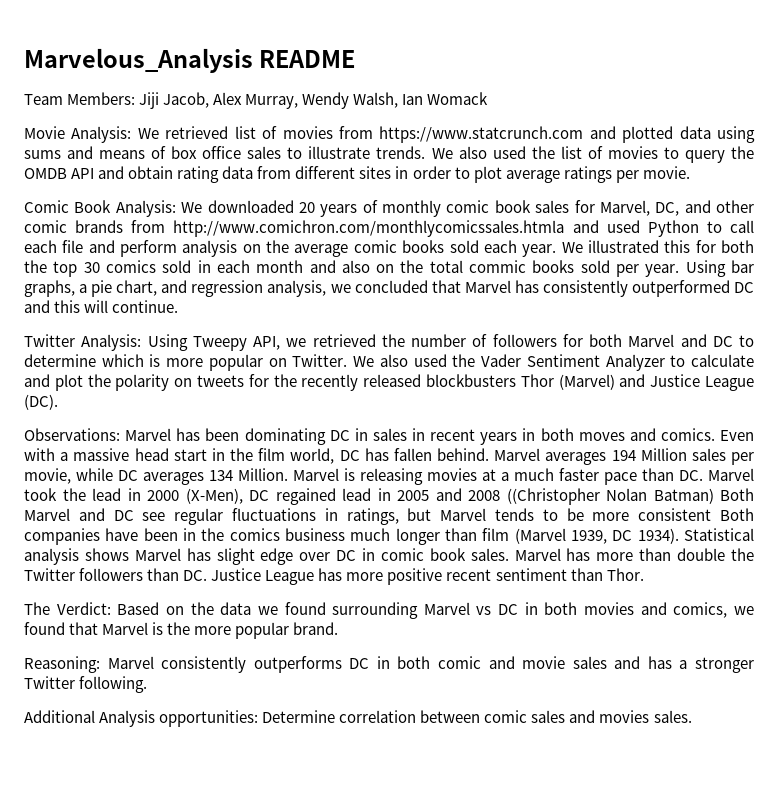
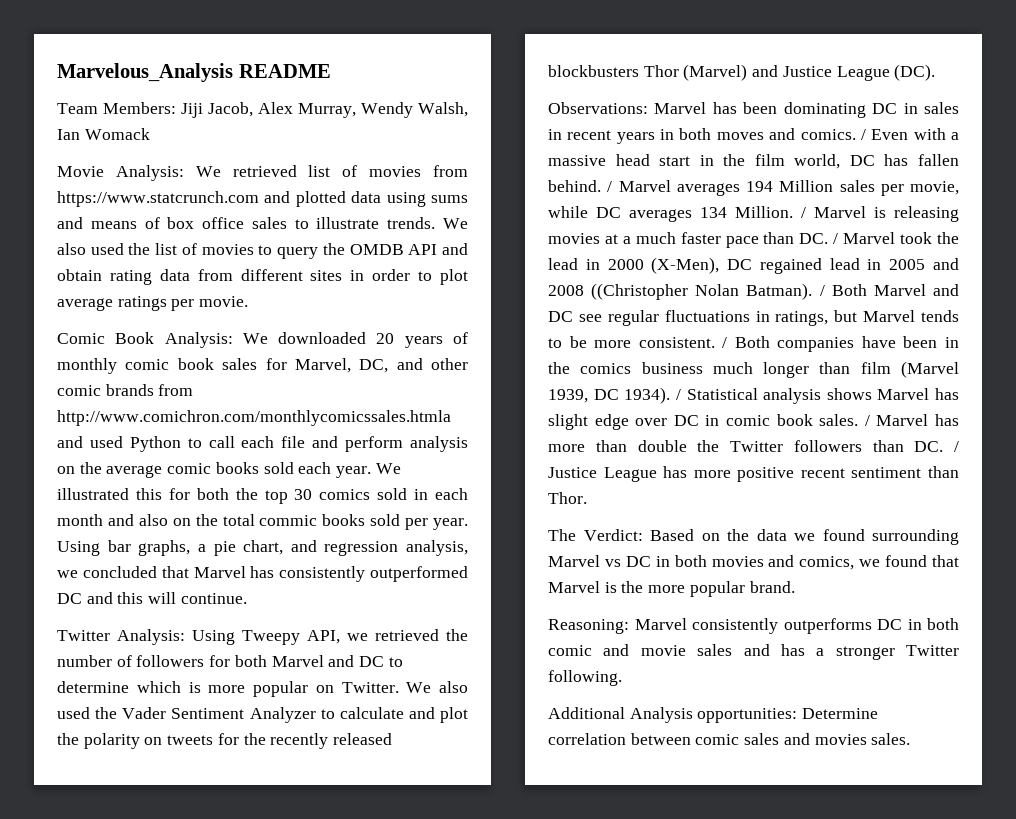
- Even with a massive head start in the film world, DC has fallen behind.
+ / Even with a massive head start in the film world, DC has fallen behind.
- Marvel averages 194 Million sales per movie, while DC averages 134 Million.
+ / Marvel averages 194 Million sales per movie, while DC averages 134 Million.
- Marvel is releasing movies at a much faster pace than DC. Marvel took the lead in 2000 (X-Men), DC regained lead in 2005 and 2008 ((Christopher Nolan Batman) Both Marvel and DC see regular fluctuations in ratings, but Marvel tends to be more consistent Both companies have been in the comics business much longer than film (Marvel 1939, DC 1934).
+ / Marvel is releasing movies at a much faster pace than DC. / Marvel took the lead in 2000 (X-Men), DC regained lead in 2005 and 2008 ((Christopher Nolan Batman). / Both Marvel and DC see regular fluctuations in ratings, but Marvel tends to be more consistent. / Both companies have been in the comics business much longer than film (Marvel 1939, DC 1934).
- Statistical analysis shows Marvel has slight edge over DC in comic book sales.
+ / Statistical analysis shows Marvel has slight edge over DC in comic book sales.
- Marvel has more than double the Twitter followers than DC. Justice League has more positive recent sentiment than Thor.
+ / Marvel has more than double the Twitter followers than DC. / Justice League has more positive recent sentiment than Thor.

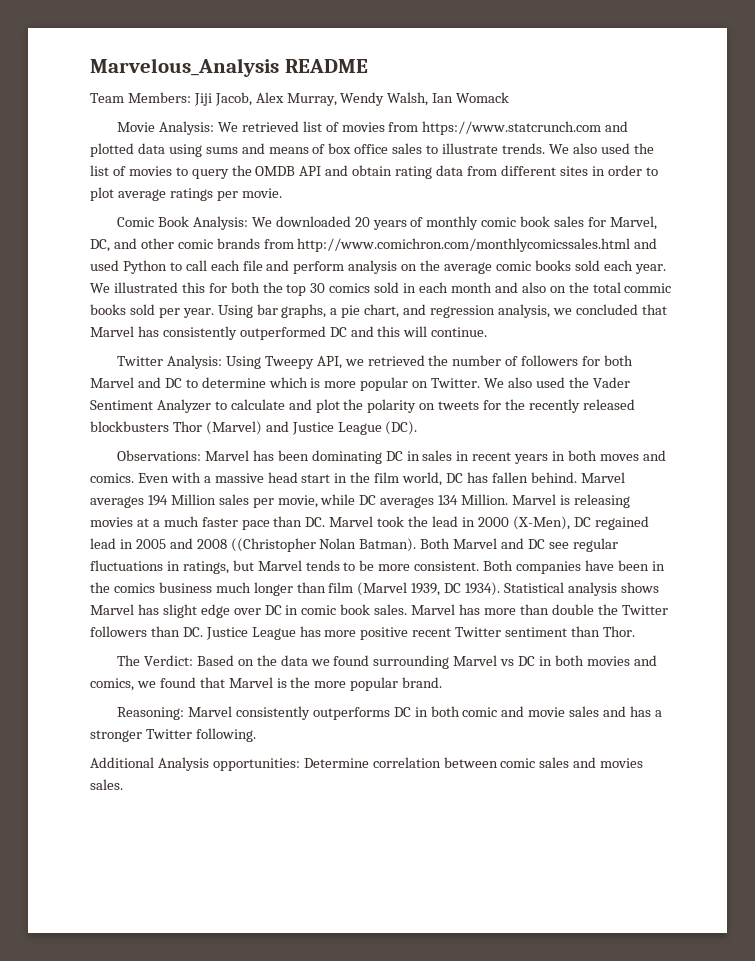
- Comic Book Analysis: We downloaded 20 years of monthly comic book sales for Marvel, DC, and other comic brands from http://www.comichron.com/monthlycomicssales.htmla and used Python to call each file and perform analysis on the average comic books sold each year.
+ Comic Book Analysis: We downloaded 20 years of monthly comic book sales for Marvel, DC, and other comic brands from http://www.comichron.com/monthlycomicssales.html and used Python to call each file and perform analysis on the average comic books sold each year.
- / Even with a massive head start in the film world, DC has fallen behind.
+ Even with a massive head start in the film world, DC has fallen behind.
- / Marvel averages 194 Million sales per movie, while DC averages 134 Million.
+ Marvel averages 194 Million sales per movie, while DC averages 134 Million.
- / Marvel is releasing movies at a much faster pace than DC. / Marvel took the lead in 2000 (X-Men), DC regained lead in 2005 and 2008 ((Christopher Nolan Batman).
+ Marvel is releasing movies at a much faster pace than DC. Marvel took the lead in 2000 (X-Men), DC regained lead in 2005 and 2008 ((Christopher Nolan Batman).
- / Both Marvel and DC see regular fluctuations in ratings, but Marvel tends to be more consistent.
+ Both Marvel and DC see regular fluctuations in ratings, but Marvel tends to be more consistent.
- / Both companies have been in the comics business much longer than film (Marvel 1939, DC 1934).
+ Both companies have been in the comics business much longer than film (Marvel 1939, DC 1934).
- / Statistical analysis shows Marvel has slight edge over DC in comic book sales.
+ Statistical analysis shows Marvel has slight edge over DC in comic book sales.
- / Marvel has more than double the Twitter followers than DC. / Justice League has more positive recent sentiment than Thor.
+ Marvel has more than double the Twitter followers than DC. Justice League has more positive recent Twitter sentiment than Thor.

